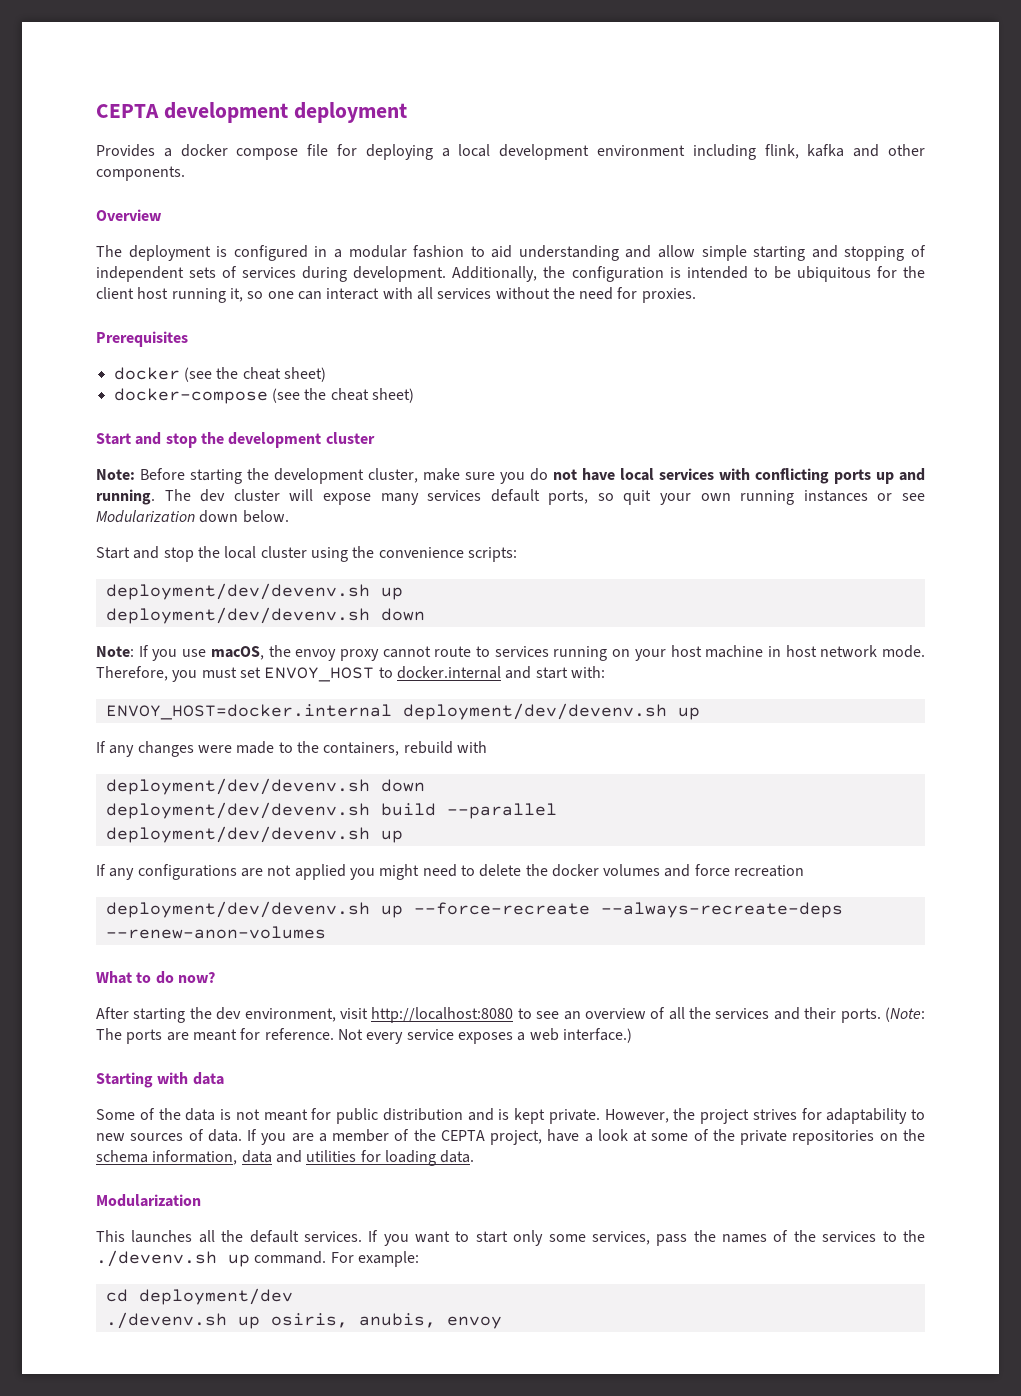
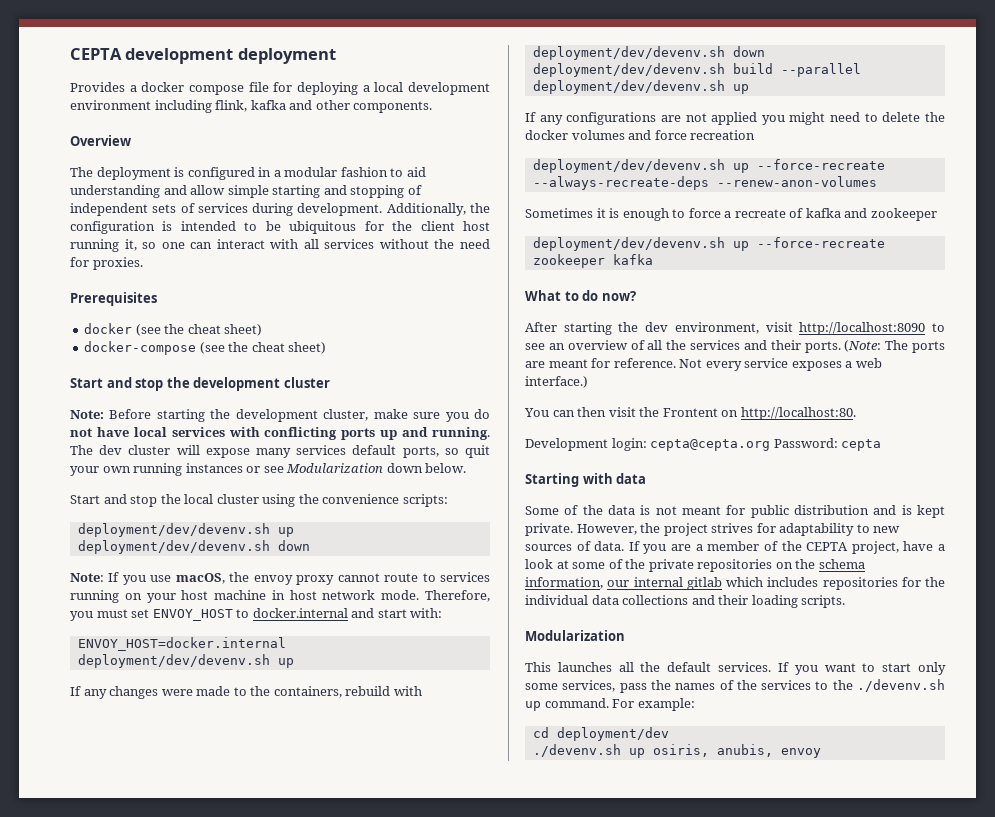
+ Sometimes it is enough to force a recreate of kafka and zookeeper
+ deployment/dev/devenv.sh up --force-recreate zookeeper kafka
- After starting the dev environment, visit http://localhost:8080 to see an overview of all the services and their ports.
+ After starting the dev environment, visit http://localhost:8090 to see an overview of all the services and their ports.
+ You can then visit the Frontent on http://localhost:80.
+ Development login: cepta@cepta.org Password: cepta
- If you are a member of the CEPTA project, have a look at some of the private repositories on the schema information, data and utilities for loading data.
+ If you are a member of the CEPTA project, have a look at some of the private repositories on the schema information, our internal gitlab which includes repositories for the individual data collections and their loading scripts.

